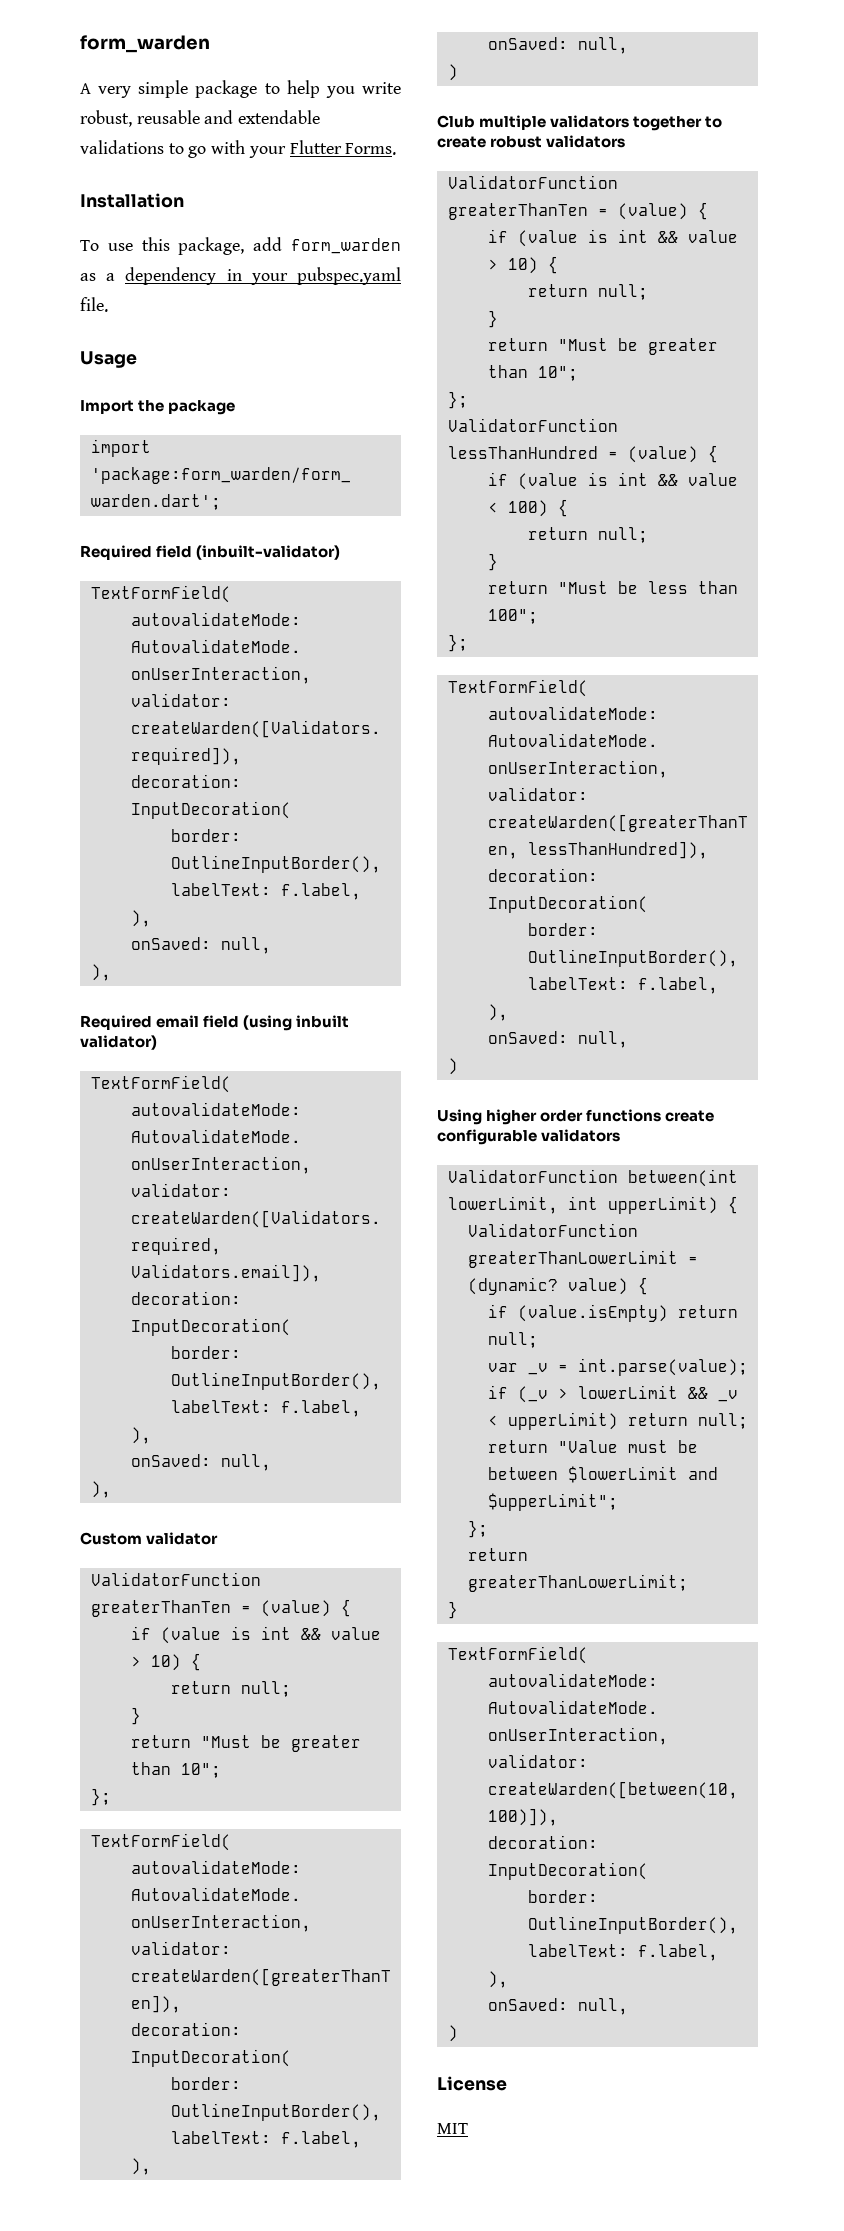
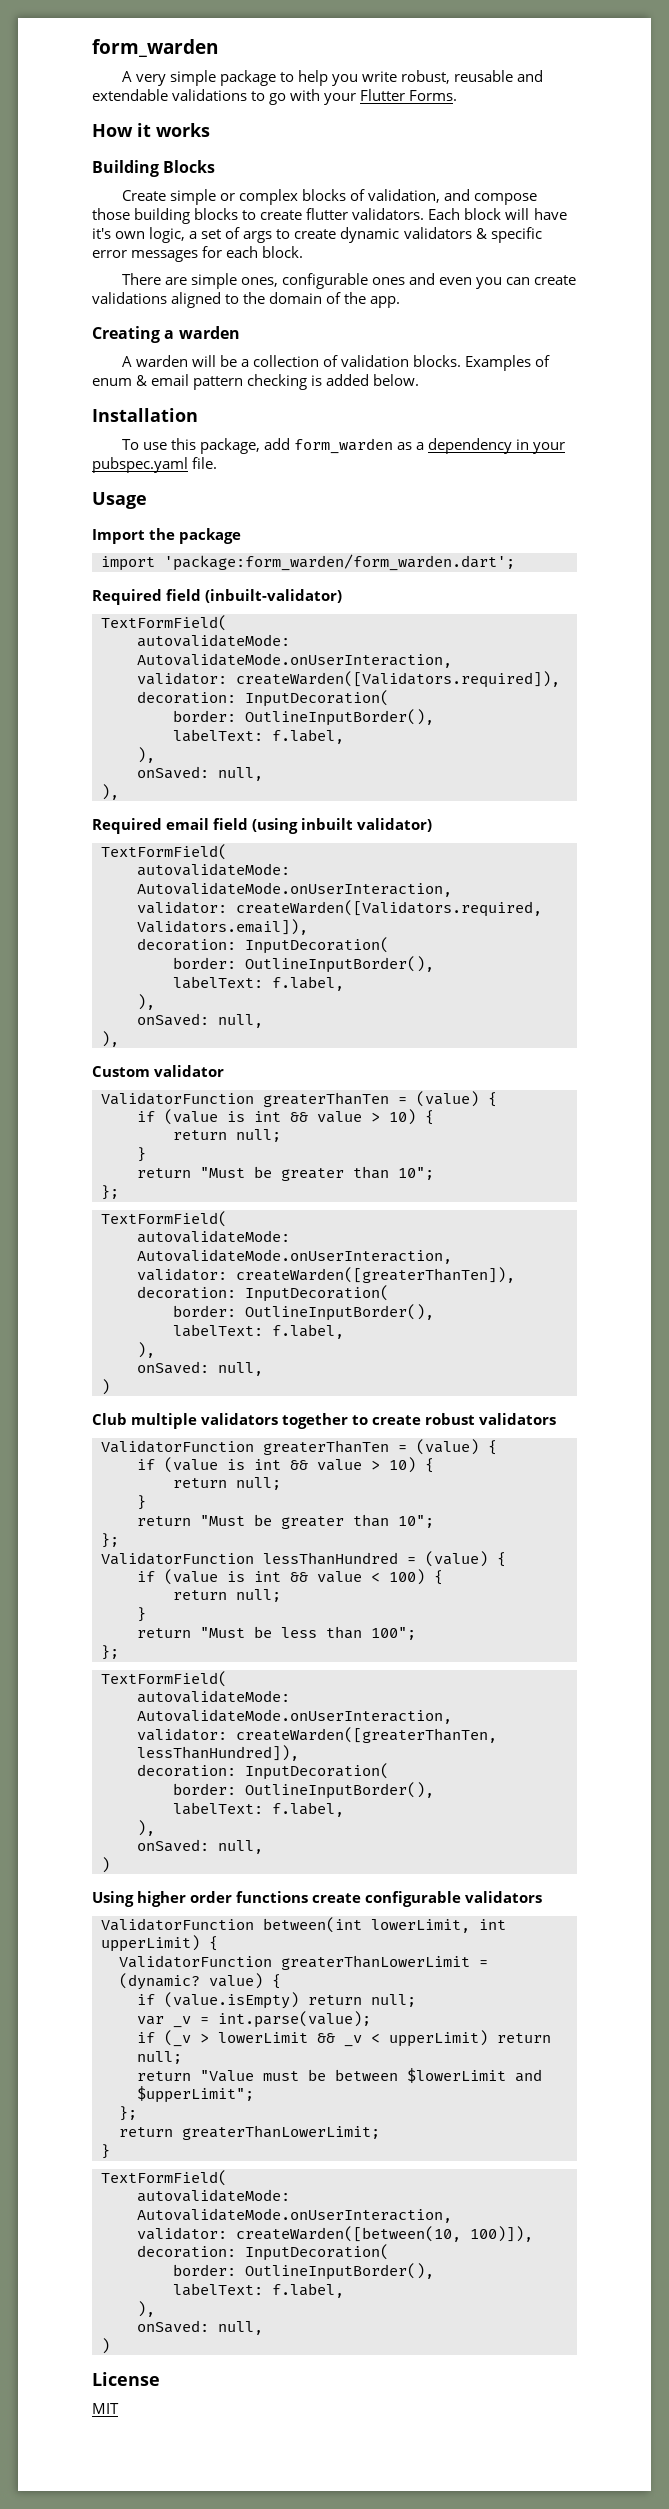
+ How it works
+ Building Blocks
+ Create simple or complex blocks of validation, and compose those building blocks to create flutter validators. Each block will have it's own logic, a set of args to create dynamic validators & specific error messages for each block.
+ There are simple ones, configurable ones and even you can create validations aligned to the domain of the app.
+ Creating a warden
+ A warden will be a collection of validation blocks. Examples of enum & email pattern checking is added below.

